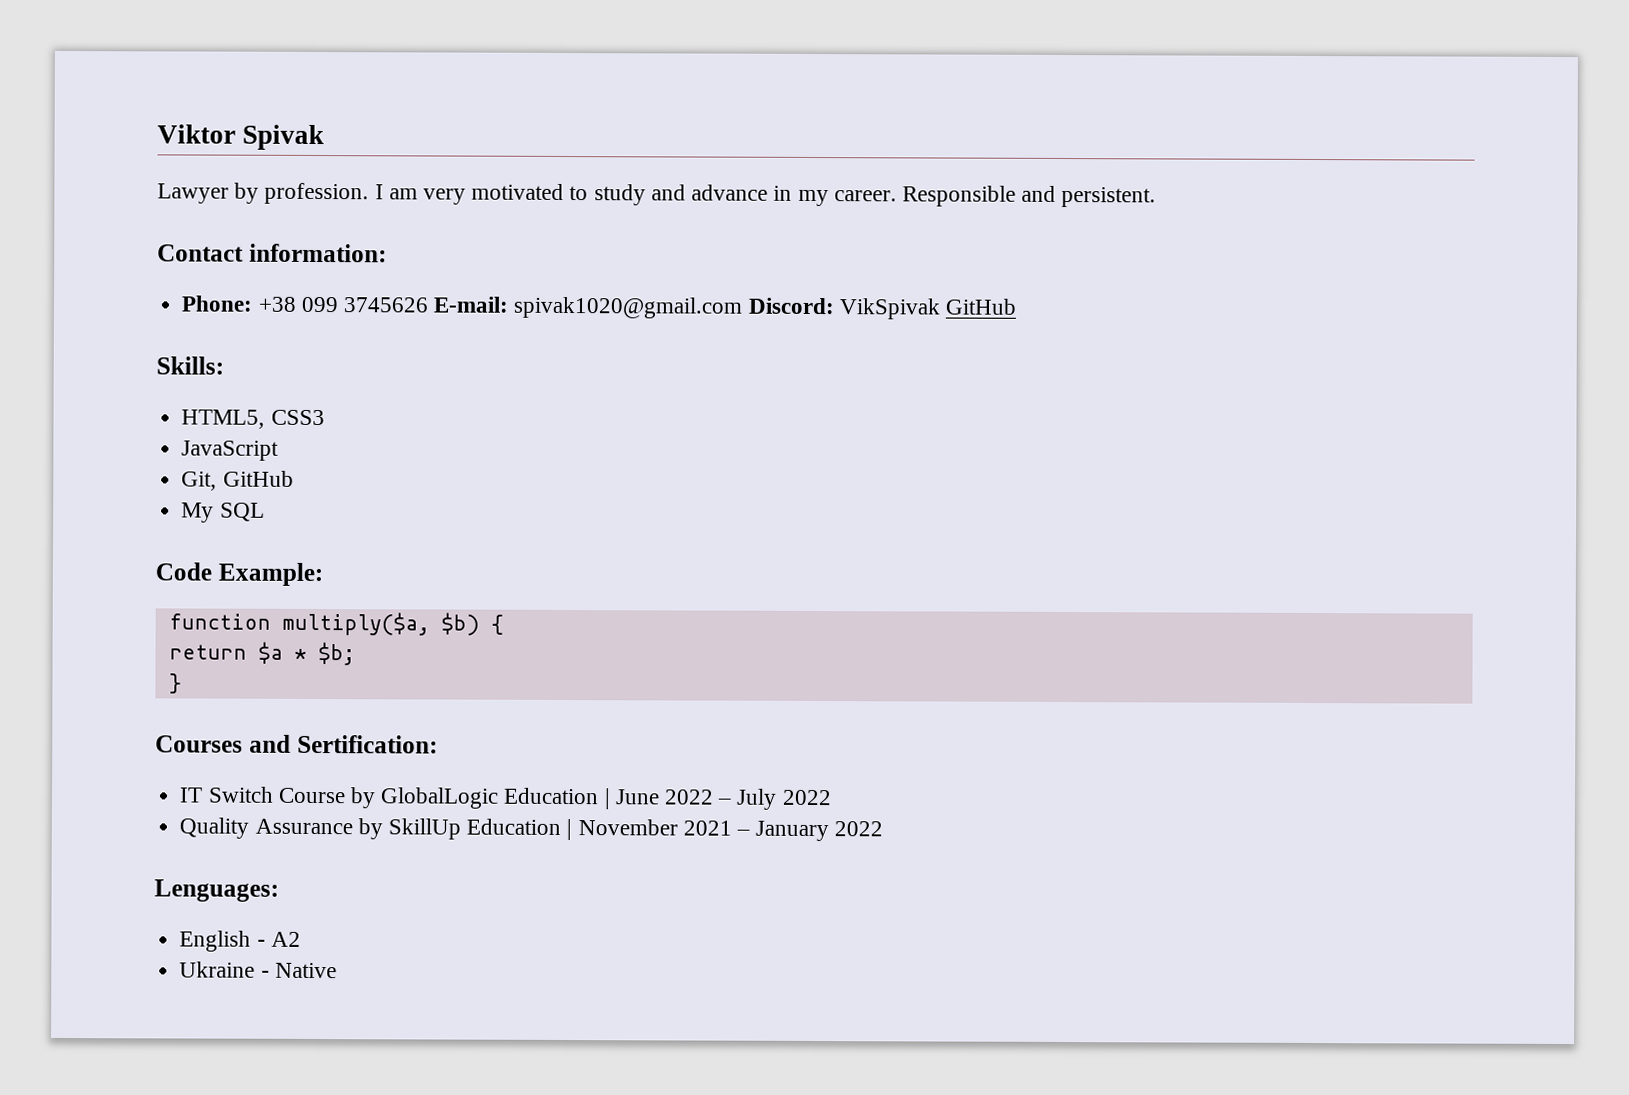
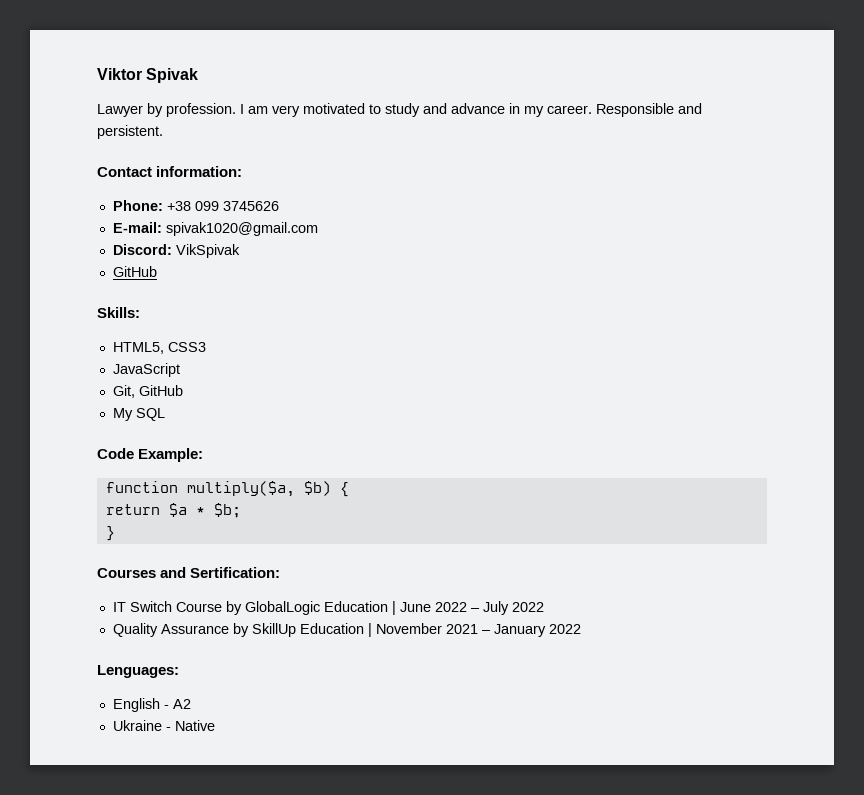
- Phone: +38 099 3745626 E-mail: spivak1020@gmail.com Discord: VikSpivak GitHub
+ Phone: +38 099 3745626
+ E-mail: spivak1020@gmail.com
+ Discord: VikSpivak
+ GitHub

